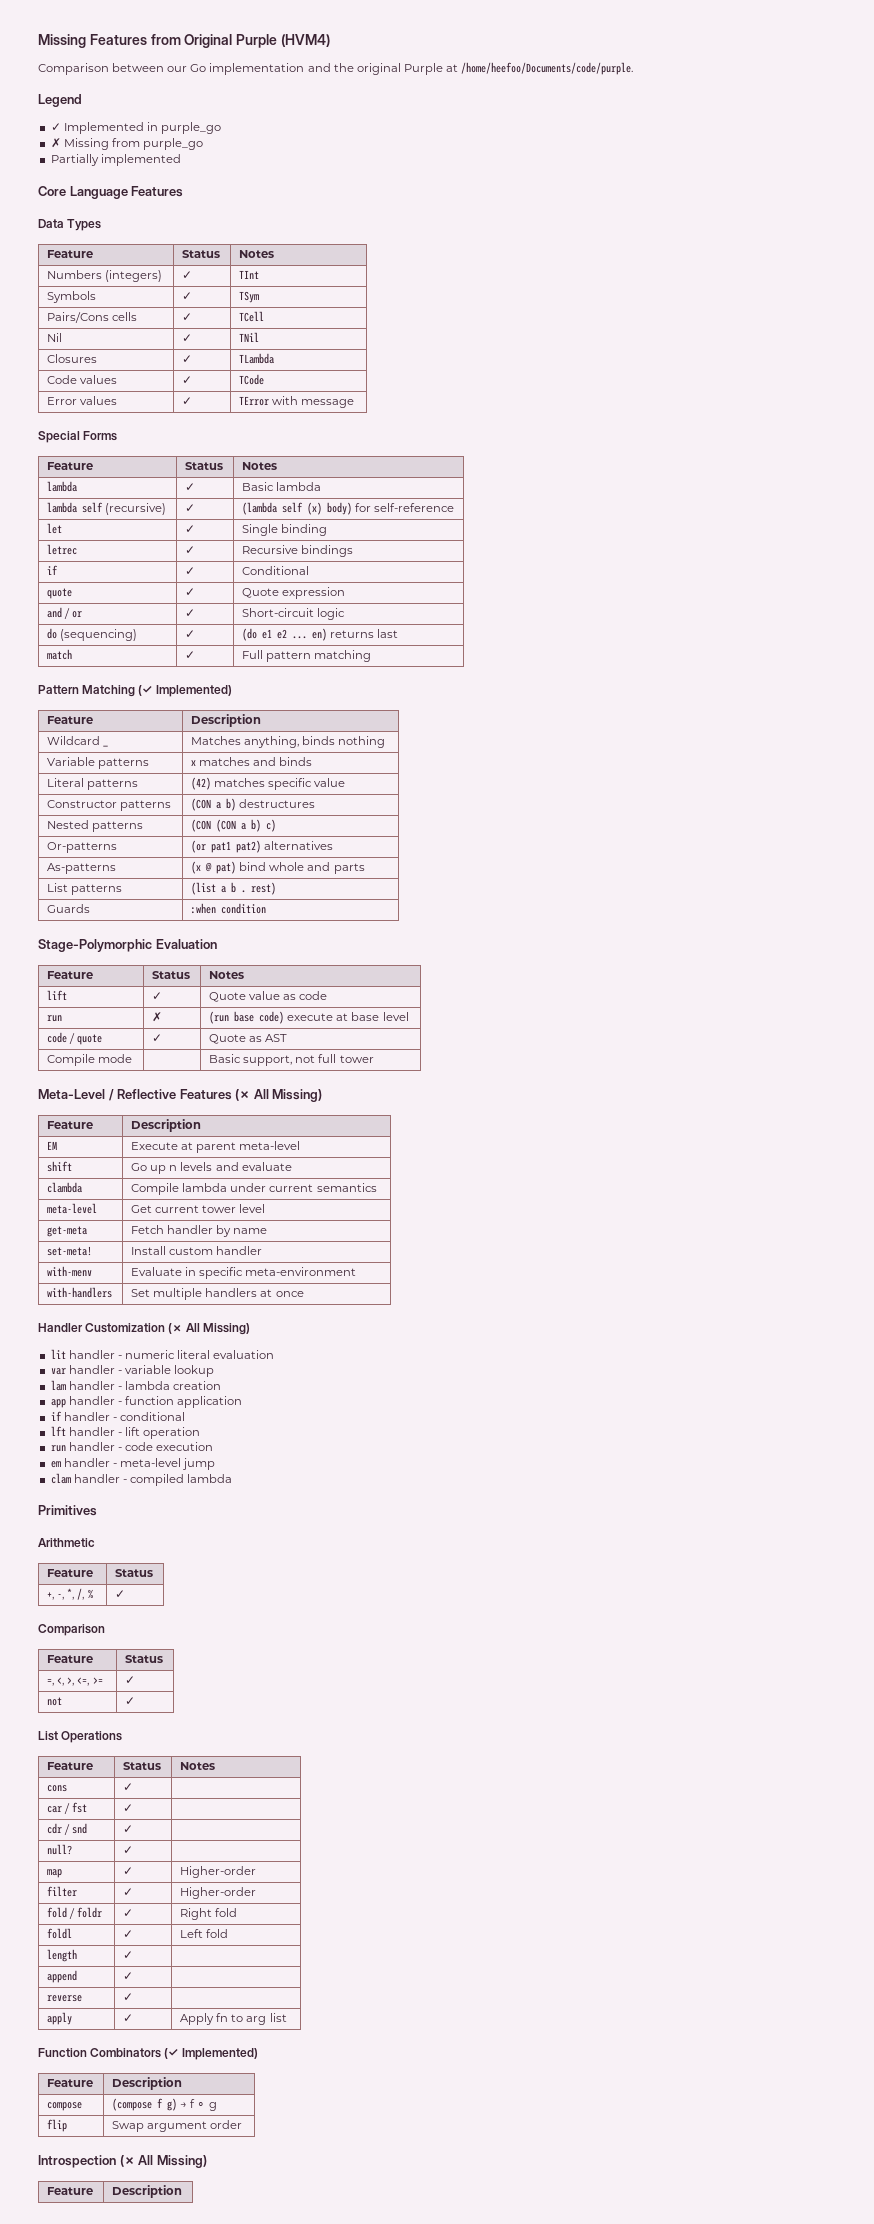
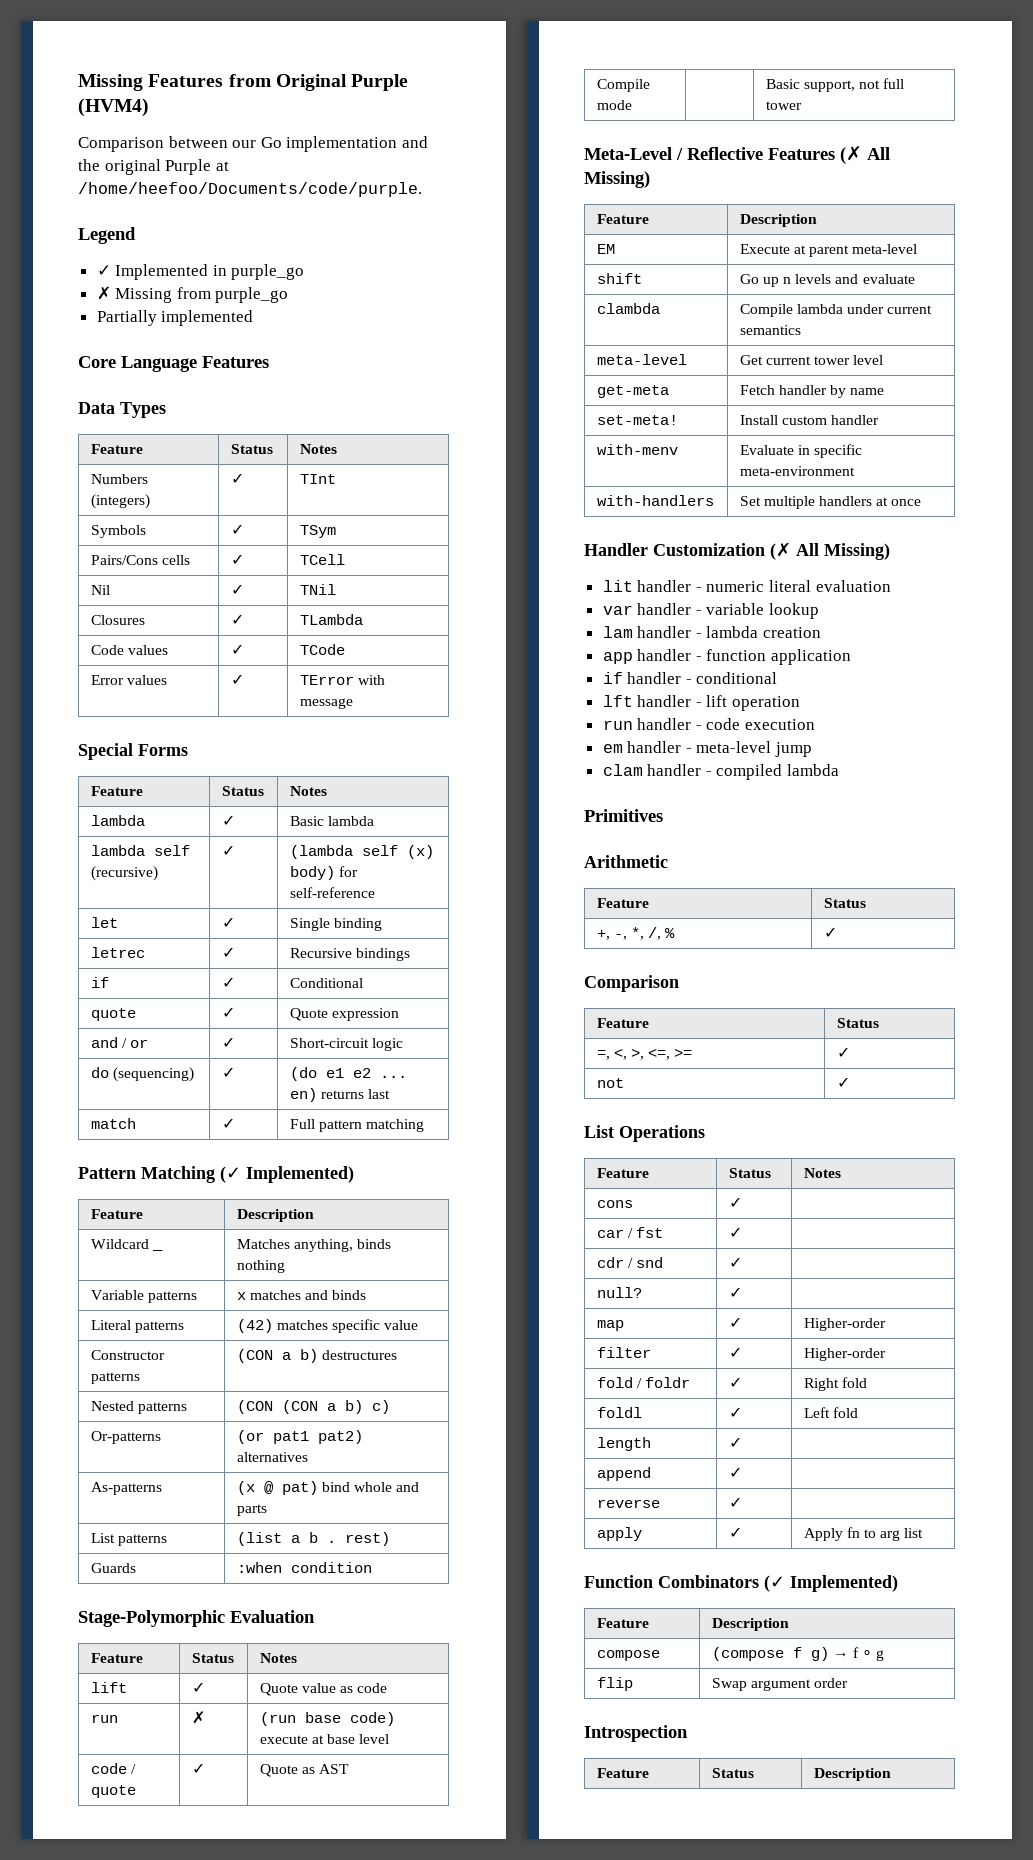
- Introspection (✗ All Missing)
- Feature | Description
+ Introspection
+ Feature | Status | Description

